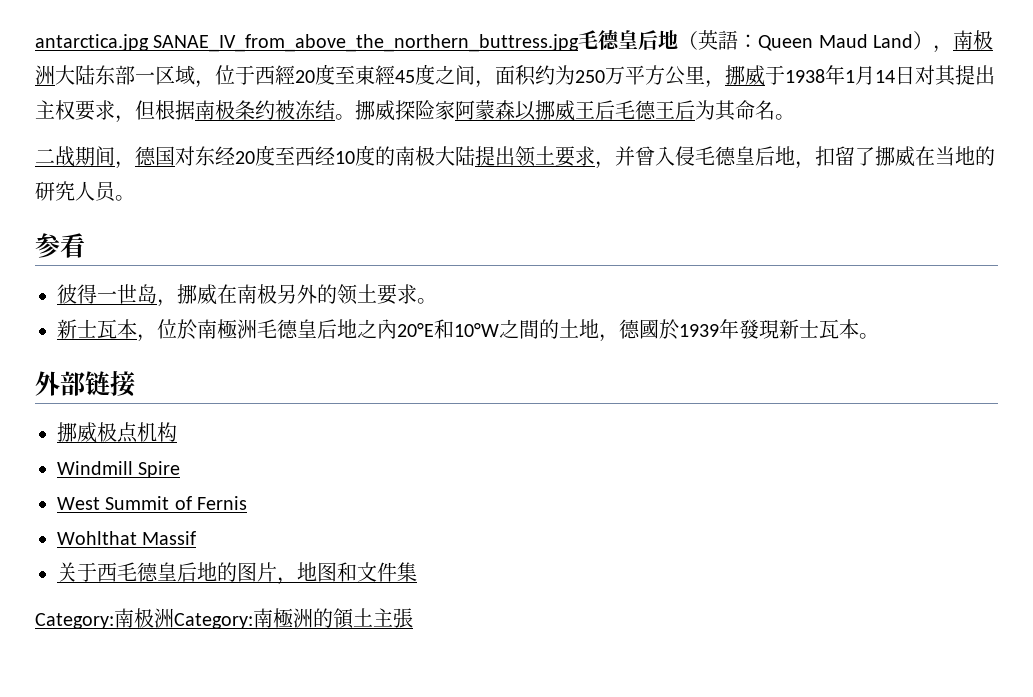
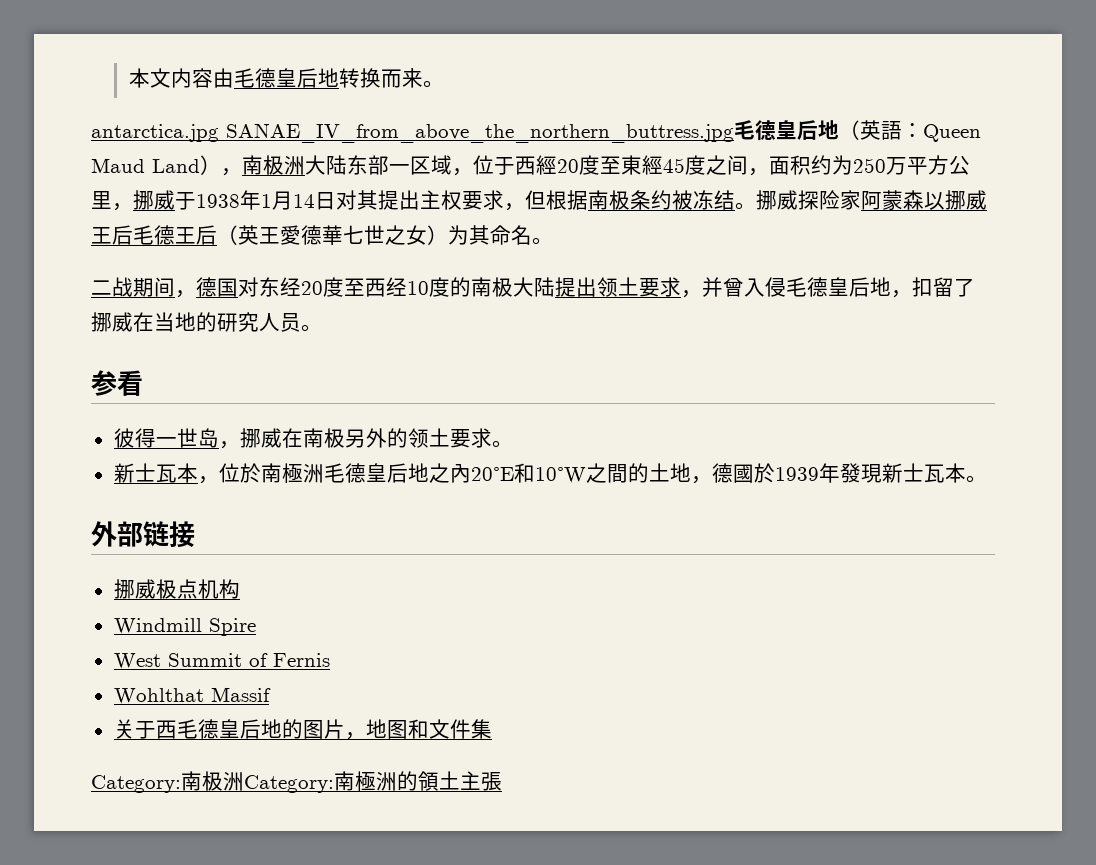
+ 本文内容由毛德皇后地转换而来。
- 挪威探险家阿蒙森以挪威王后毛德王后为其命名。
+ 挪威探险家阿蒙森以挪威王后毛德王后（英王愛德華七世之女）为其命名。

